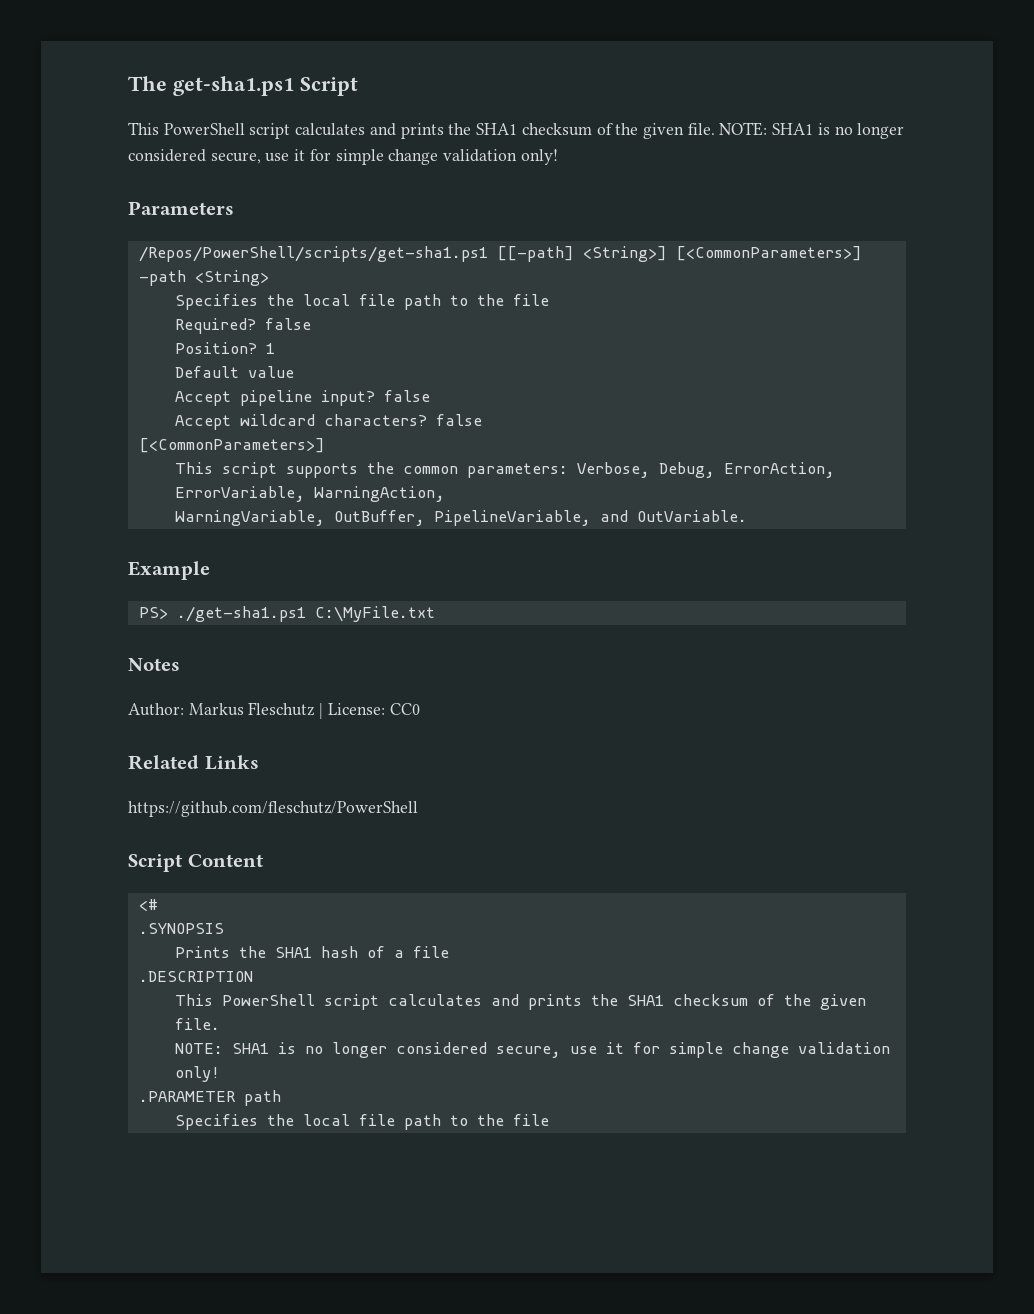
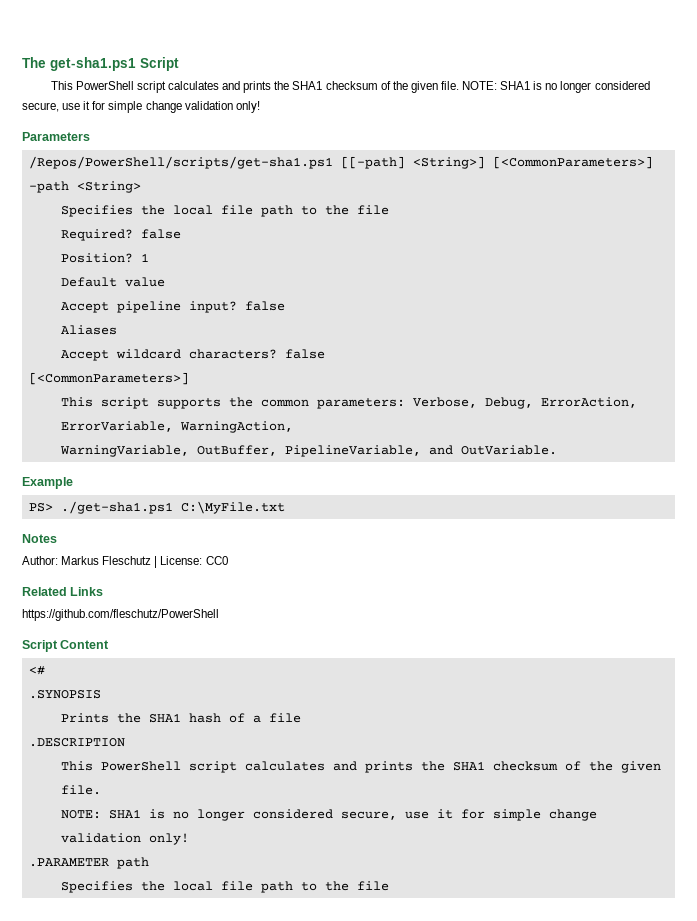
+ Aliases

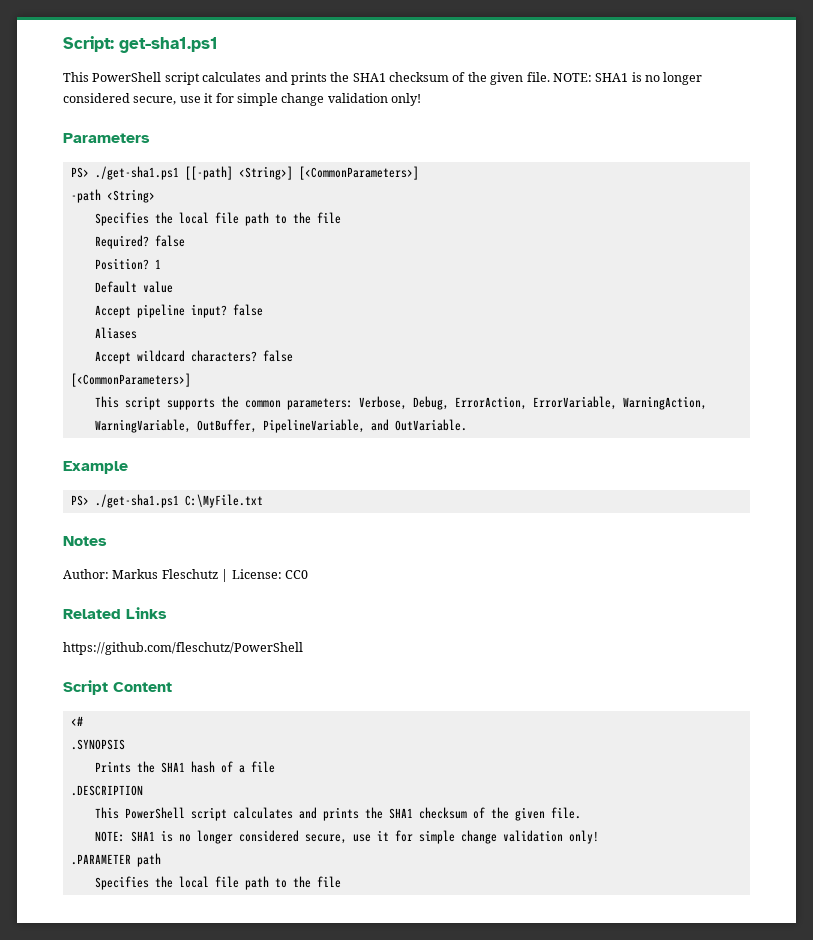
- The get-sha1.ps1 Script
+ Script: get-sha1.ps1
- /Repos/PowerShell/scripts/get-sha1.ps1 [[-path] <String>] [<CommonParameters>]
+ PS> ./get-sha1.ps1 [[-path] <String>] [<CommonParameters>]

